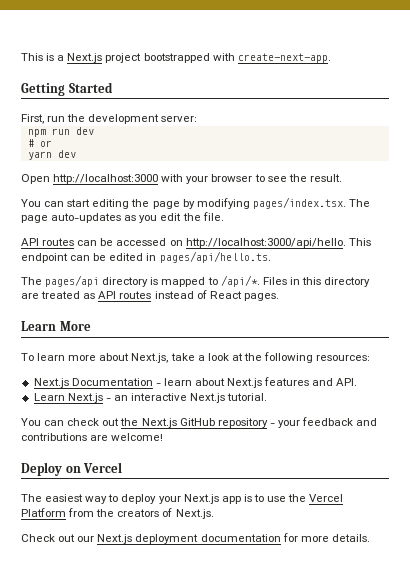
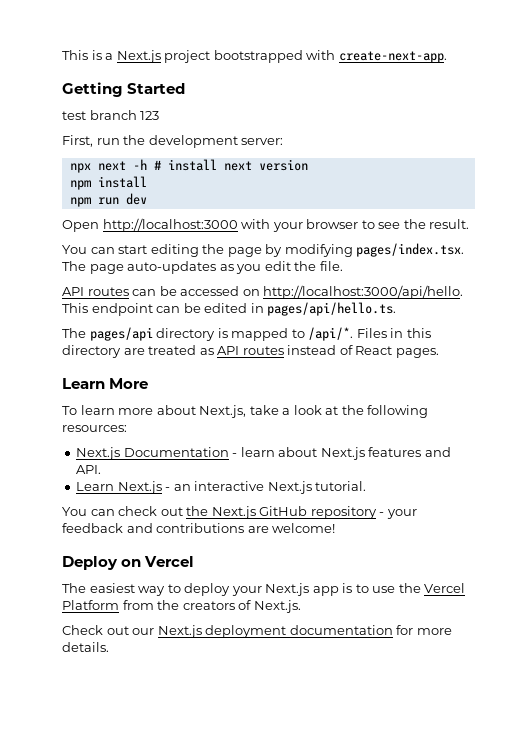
+ test branch 123
+ npx next -h # install next version
+ npm install
- # or
- yarn dev

